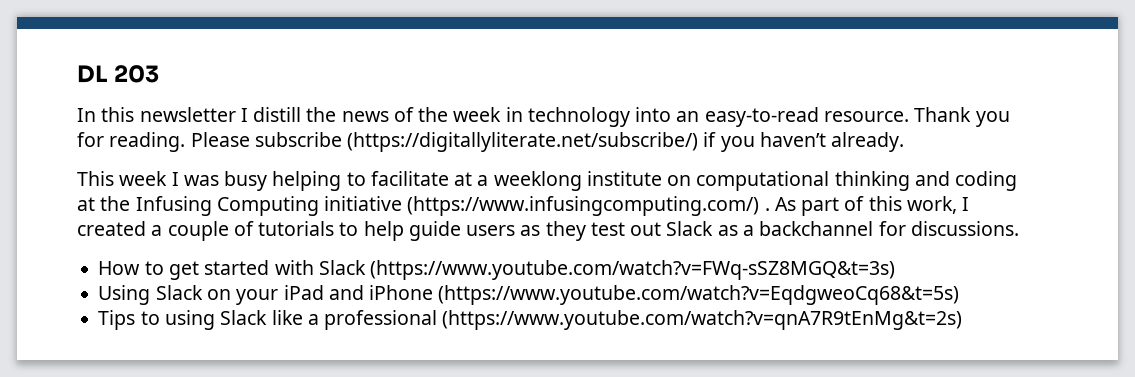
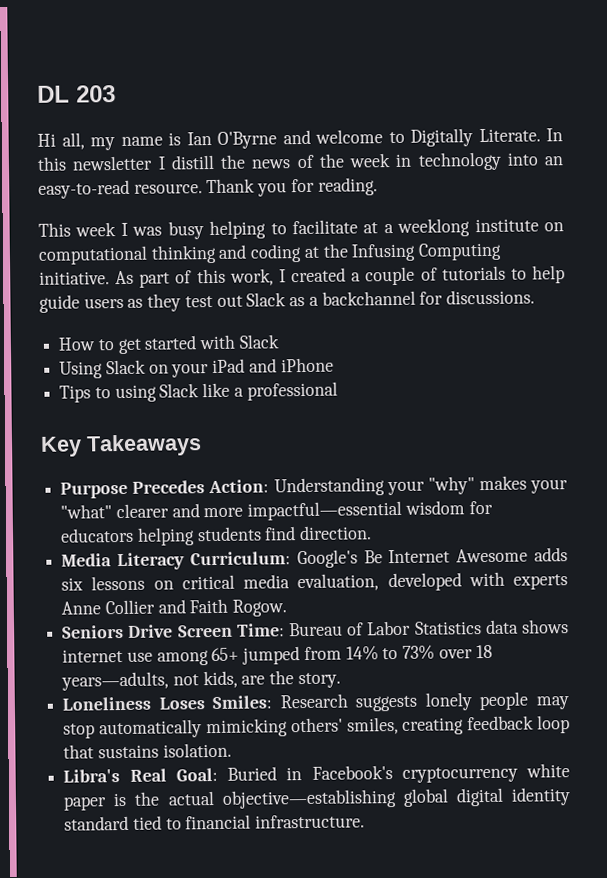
+ Hi all, my name is Ian O'Byrne and welcome to Digitally Literate.
- Please subscribe (https://digitallyliterate.net/subscribe/) if you haven’t already.
- This week I was busy helping to facilitate at a weeklong institute on computational thinking and coding at the Infusing Computing initiative (https://www.infusingcomputing.com/) .
+ This week I was busy helping to facilitate at a weeklong institute on computational thinking and coding at the Infusing Computing initiative.
- How to get started with Slack (https://www.youtube.com/watch?v=FWq-sSZ8MGQ&t=3s)
+ How to get started with Slack
- Using Slack on your iPad and iPhone (https://www.youtube.com/watch?v=EqdgweoCq68&t=5s)
+ Using Slack on your iPad and iPhone
- Tips to using Slack like a professional (https://www.youtube.com/watch?v=qnA7R9tEnMg&t=2s)
+ Tips to using Slack like a professional
+ Key Takeaways
+ Purpose Precedes Action: Understanding your "why" makes your "what" clearer and more impactful—essential wisdom for educators helping students find direction.
+ Media Literacy Curriculum: Google's Be Internet Awesome adds six lessons on critical media evaluation, developed with experts Anne Collier and Faith Rogow.
+ Seniors Drive Screen Time: Bureau of Labor Statistics data shows internet use among 65+ jumped from 14% to 73% over 18 years—adults, not kids, are the story.
+ Loneliness Loses Smiles: Research suggests lonely people may stop automatically mimicking others' smiles, creating feedback loop that sustains isolation.
+ Libra's Real Goal: Buried in Facebook's cryptocurrency white paper is the actual objective—establishing global digital identity standard tied to financial infrastructure.

